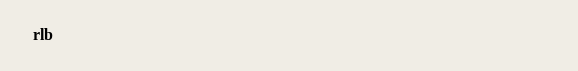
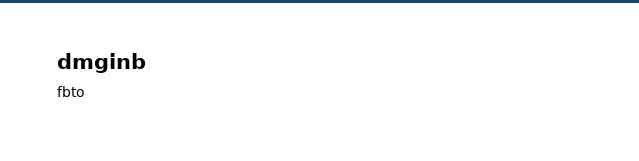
- rlb
+ dmginb
+ fbto

